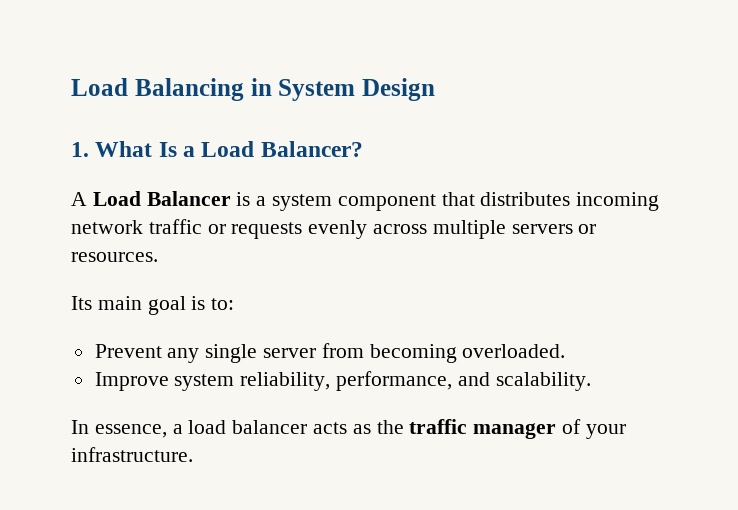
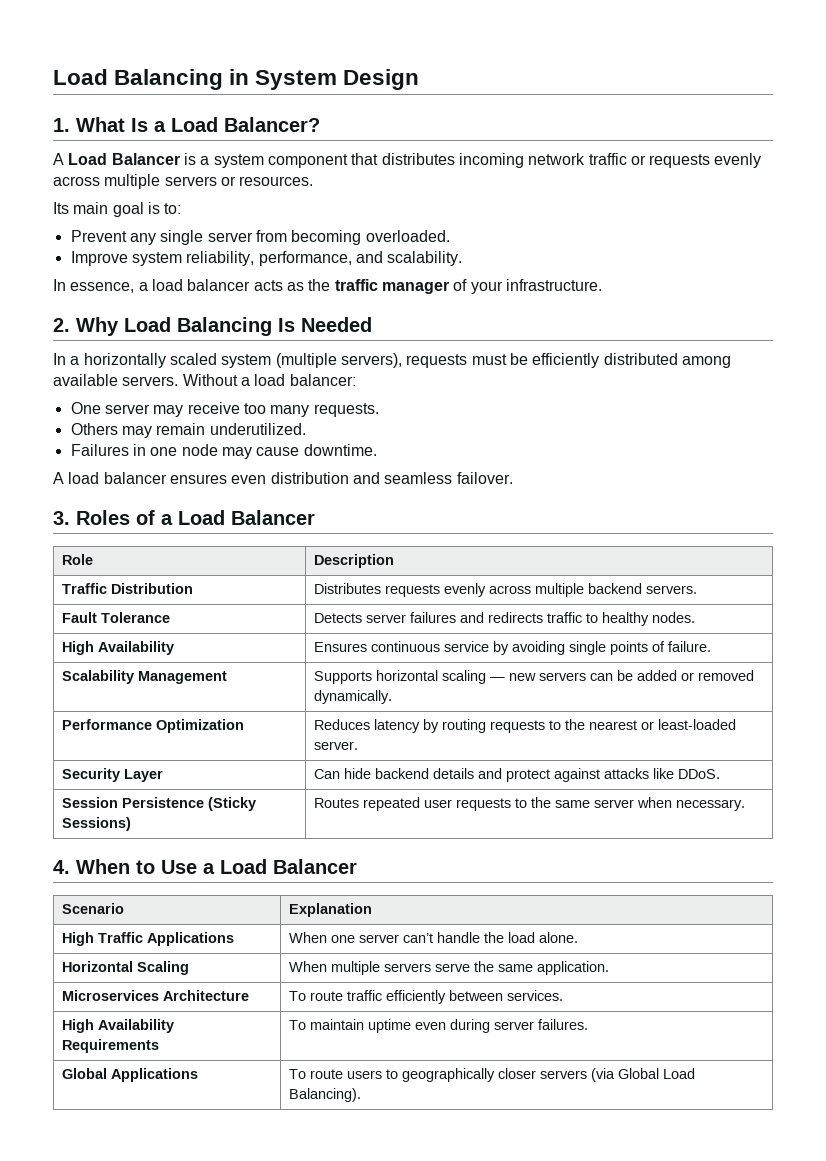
+ 2. Why Load Balancing Is Needed
+ In a horizontally scaled system (multiple servers), requests must be efficiently distributed among available servers. Without a load balancer:
+ One server may receive too many requests.
+ Others may remain underutilized.
+ Failures in one node may cause downtime.
+ A load balancer ensures even distribution and seamless failover.
+ 3. Roles of a Load Balancer
+ Role | Description
+ Traffic Distribution | Distributes requests evenly across multiple backend servers.
+ Fault Tolerance | Detects server failures and redirects traffic to healthy nodes.
+ High Availability | Ensures continuous service by avoiding single points of failure.
+ Scalability Management | Supports horizontal scaling — new servers can be added or removed dynamically.
+ Performance Optimization | Reduces latency by routing requests to the nearest or least-loaded server.
+ Security Layer | Can hide backend details and protect against attacks like DDoS.
+ Session Persistence (Sticky Sessions) | Routes repeated user requests to the same server when necessary.
+ 4. When to Use a Load Balancer
+ Scenario | Explanation
+ High Traffic Applications | When one server can’t handle the load alone.
+ Horizontal Scaling | When multiple servers serve the same application.
+ Microservices Architecture | To route traffic efficiently between services.
+ High Availability Requirements | To maintain uptime even during server failures.
+ Global Applications | To route users to geographically closer servers (via Global Load Balancing).

